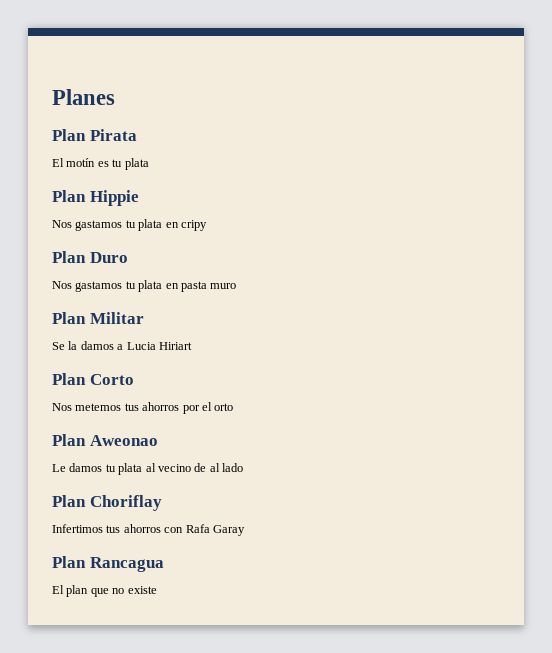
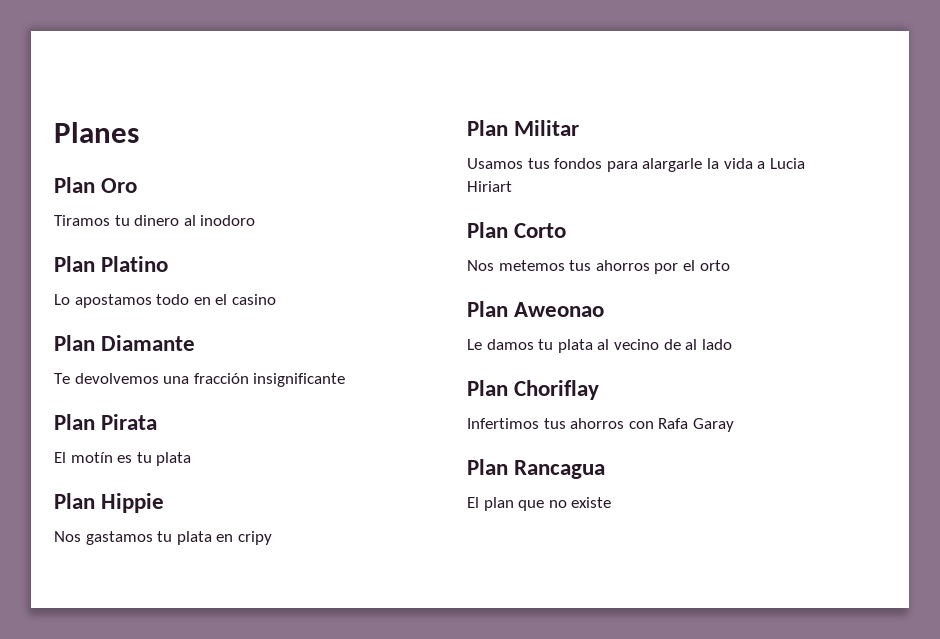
+ Plan Oro
+ Tiramos tu dinero al inodoro
+ Plan Platino
+ Lo apostamos todo en el casino
+ Plan Diamante
+ Te devolvemos una fracción insignificante
- Plan Duro
- Nos gastamos tu plata en pasta muro
  Plan Militar
- Se la damos a Lucia Hiriart
+ Usamos tus fondos para alargarle la vida a Lucia Hiriart

